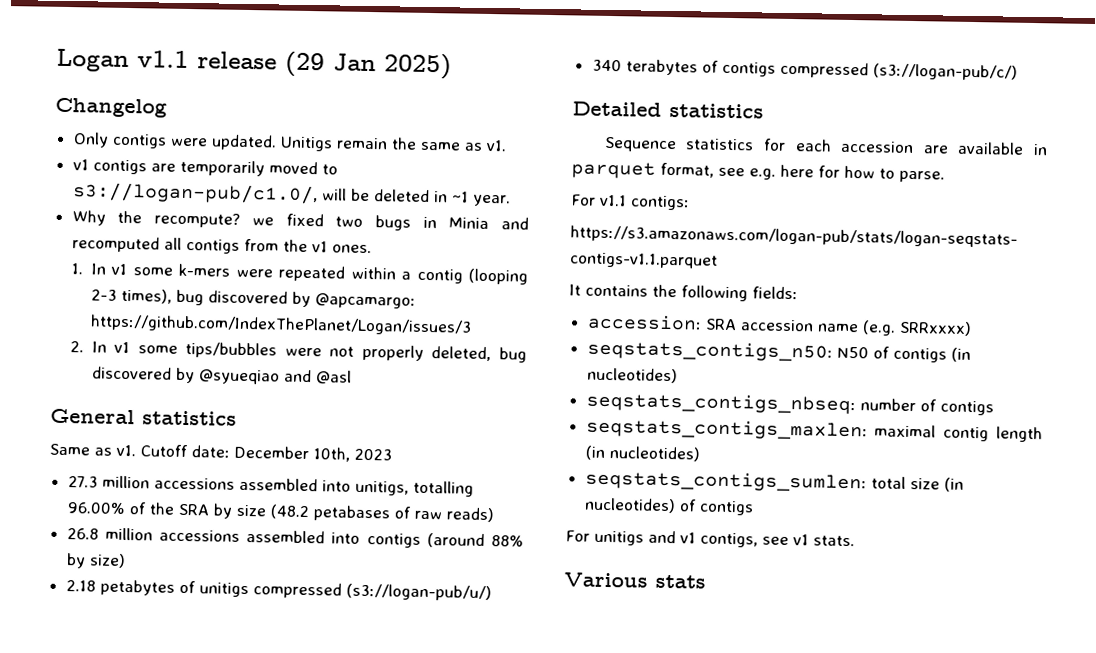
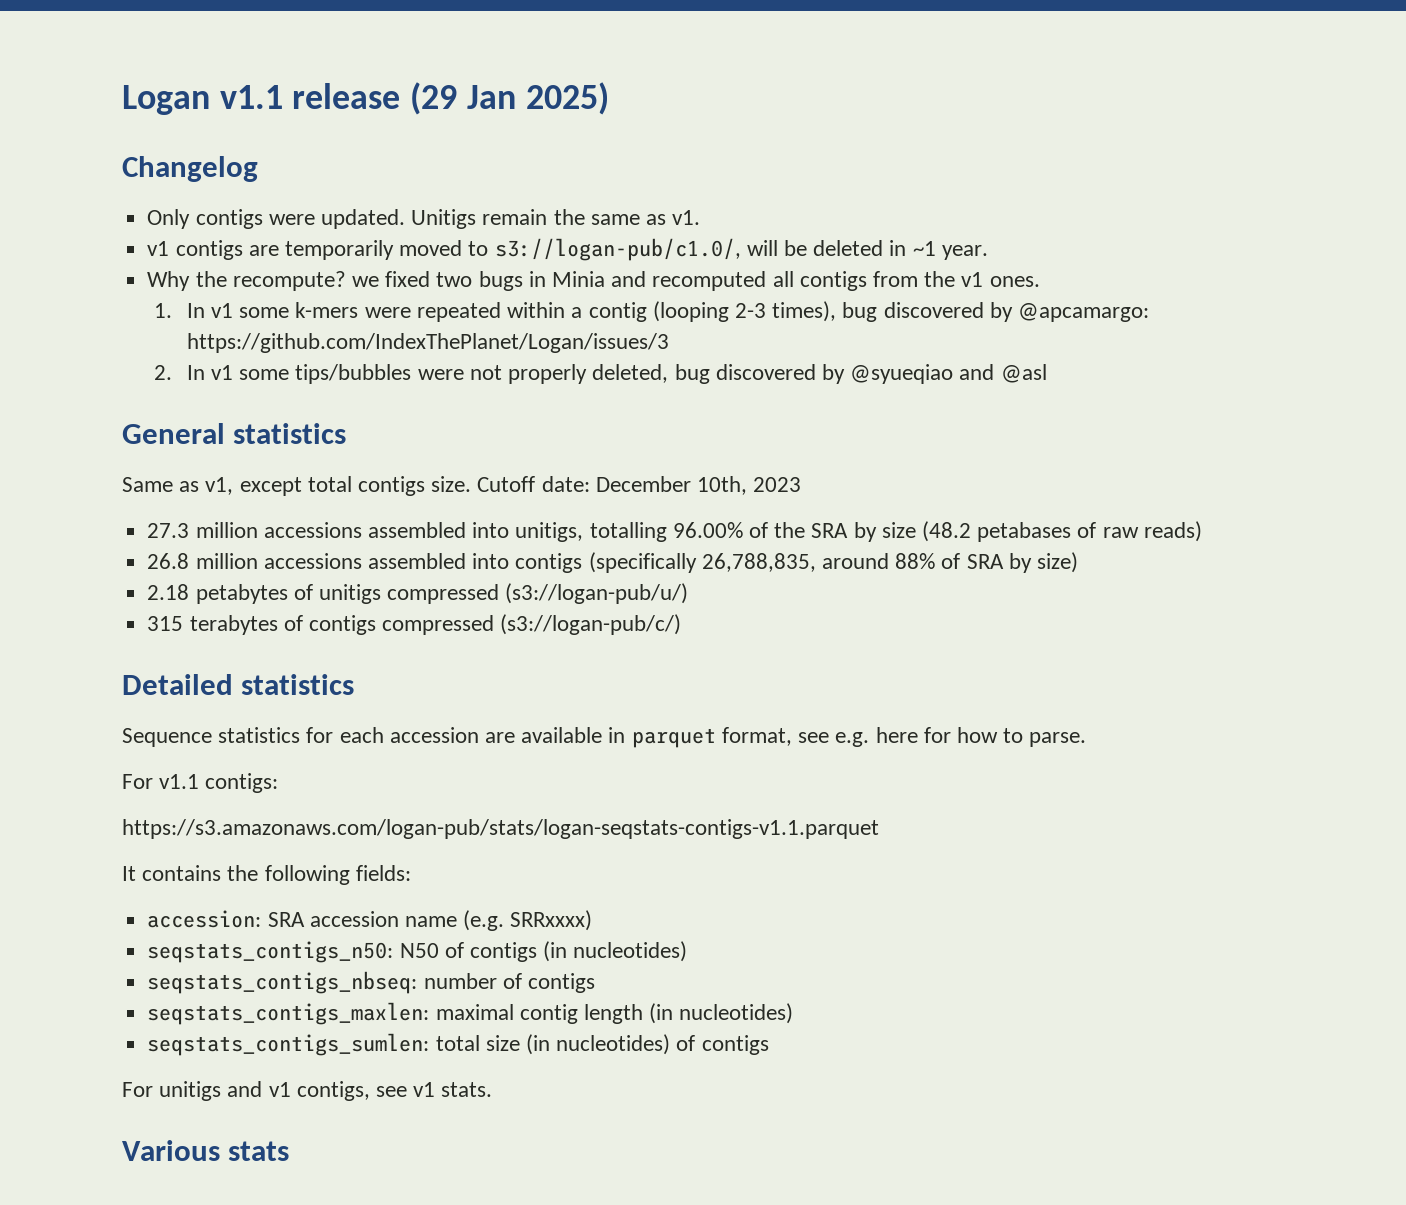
- Same as v1.
+ Same as v1, except total contigs size.
- 26.8 million accessions assembled into contigs (around 88% by size)
+ 26.8 million accessions assembled into contigs (specifically 26,788,835, around 88% of SRA by size)
- 340 terabytes of contigs compressed (s3://logan-pub/c/)
+ 315 terabytes of contigs compressed (s3://logan-pub/c/)

